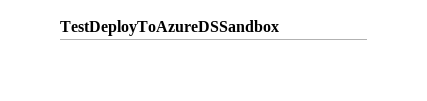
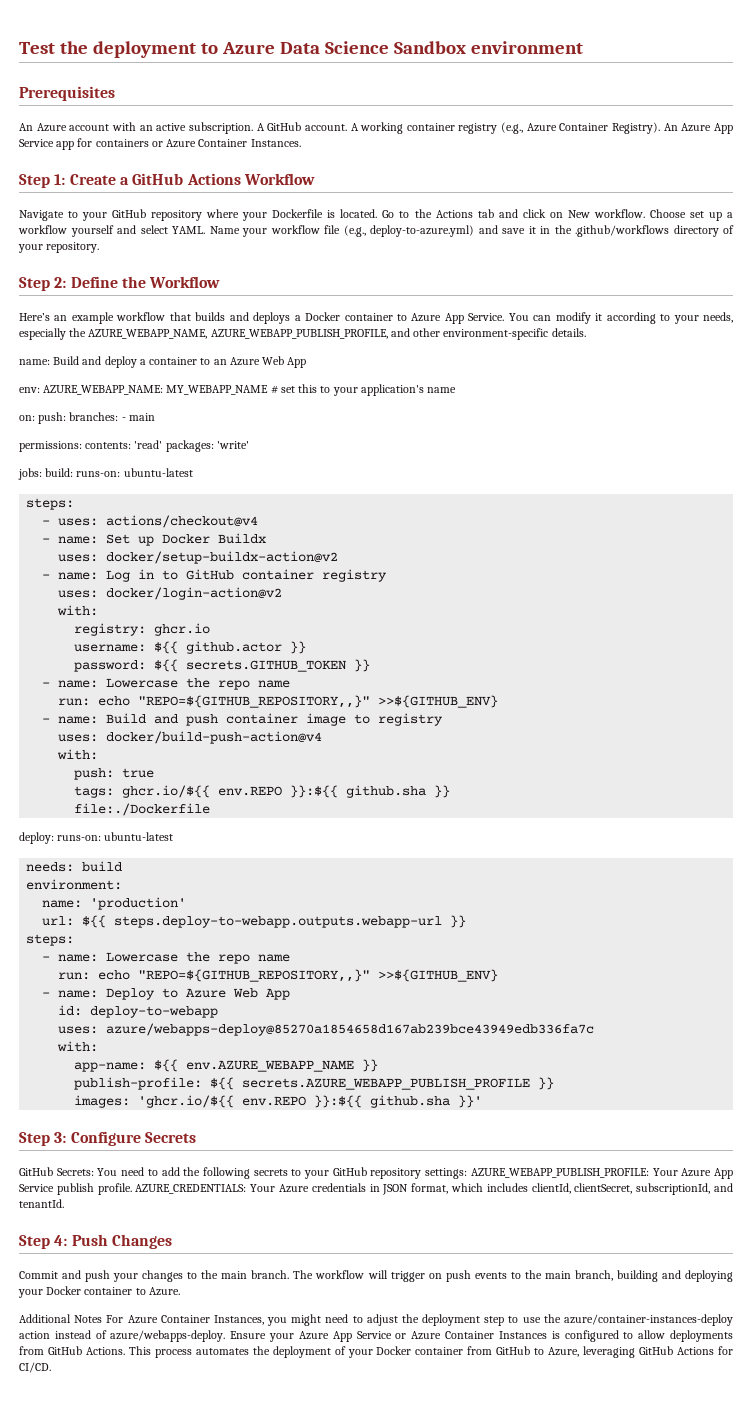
- TestDeployToAzureDSSandbox
+ Test the deployment to Azure Data Science Sandbox environment
+ Prerequisites
+ An Azure account with an active subscription. A GitHub account. A working container registry (e.g., Azure Container Registry). An Azure App Service app for containers or Azure Container Instances.
+ Step 1: Create a GitHub Actions Workflow
+ Navigate to your GitHub repository where your Dockerfile is located. Go to the Actions tab and click on New workflow. Choose set up a workflow yourself and select YAML. Name your workflow file (e.g., deploy-to-azure.yml) and save it in the .github/workflows directory of your repository.
+ Step 2: Define the Workflow
+ Here’s an example workflow that builds and deploys a Docker container to Azure App Service. You can modify it according to your needs, especially the AZURE_WEBAPP_NAME, AZURE_WEBAPP_PUBLISH_PROFILE, and other environment-specific details.
+ name: Build and deploy a container to an Azure Web App
+ env: AZURE_WEBAPP_NAME: MY_WEBAPP_NAME # set this to your application's name
+ on: push: branches: - main
+ permissions: contents: 'read' packages: 'write'
+ jobs: build: runs-on: ubuntu-latest
+ steps:
+ - uses: actions/checkout@v4
+ - name: Set up Docker Buildx
+ uses: docker/setup-buildx-action@v2
+ - name: Log in to GitHub container registry
+ uses: docker/login-action@v2
+ with:
+ registry: ghcr.io
+ username: ${{ github.actor }}
+ password: ${{ secrets.GITHUB_TOKEN }}
+ - name: Lowercase the repo name
+ run: echo "REPO=${GITHUB_REPOSITORY,,}" >>${GITHUB_ENV}
+ - name: Build and push container image to registry
+ uses: docker/build-push-action@v4
+ with:
+ push: true
+ tags: ghcr.io/${{ env.REPO }}:${{ github.sha }}
+ file:./Dockerfile
+ deploy: runs-on: ubuntu-latest
+ needs: build
+ environment:
+ name: 'production'
+ url: ${{ steps.deploy-to-webapp.outputs.webapp-url }}
+ steps:
+ - name: Lowercase the repo name
+ run: echo "REPO=${GITHUB_REPOSITORY,,}" >>${GITHUB_ENV}
+ - name: Deploy to Azure Web App
+ id: deploy-to-webapp
+ uses: azure/webapps-deploy@85270a1854658d167ab239bce43949edb336fa7c
+ with:
+ app-name: ${{ env.AZURE_WEBAPP_NAME }}
+ publish-profile: ${{ secrets.AZURE_WEBAPP_PUBLISH_PROFILE }}
+ images: 'ghcr.io/${{ env.REPO }}:${{ github.sha }}'
+ Step 3: Configure Secrets
+ GitHub Secrets: You need to add the following secrets to your GitHub repository settings: AZURE_WEBAPP_PUBLISH_PROFILE: Your Azure App Service publish profile. AZURE_CREDENTIALS: Your Azure credentials in JSON format, which includes clientId, clientSecret, subscriptionId, and tenantId.
+ Step 4: Push Changes
+ Commit and push your changes to the main branch. The workflow will trigger on push events to the main branch, building and deploying your Docker container to Azure.
+ Additional Notes For Azure Container Instances, you might need to adjust the deployment step to use the azure/container-instances-deploy action instead of azure/webapps-deploy. Ensure your Azure App Service or Azure Container Instances is configured to allow deployments from GitHub Actions. This process automates the deployment of your Docker container from GitHub to Azure, leveraging GitHub Actions for CI/CD.

